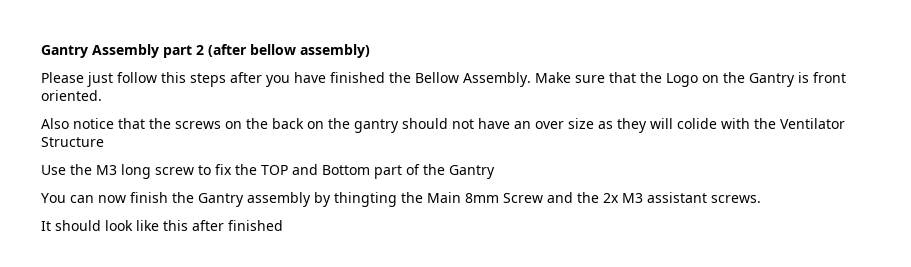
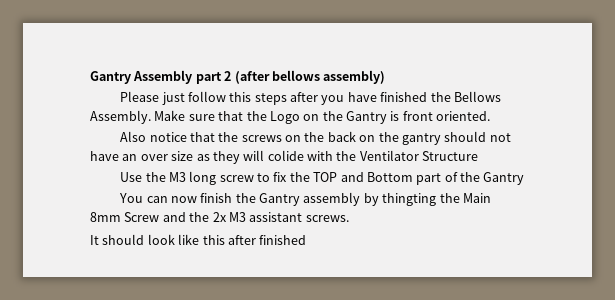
- Gantry Assembly part 2 (after bellow assembly)
+ Gantry Assembly part 2 (after bellows assembly)
- Please just follow this steps after you have finished the Bellow Assembly.
+ Please just follow this steps after you have finished the Bellows Assembly.

